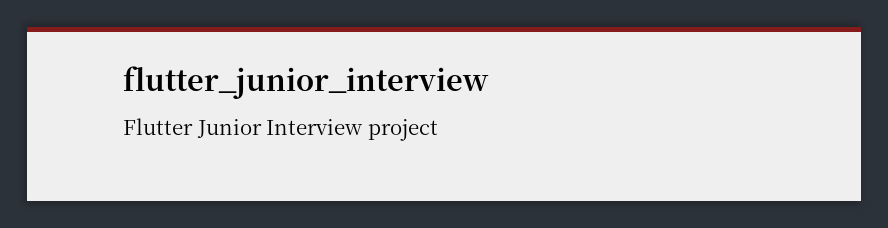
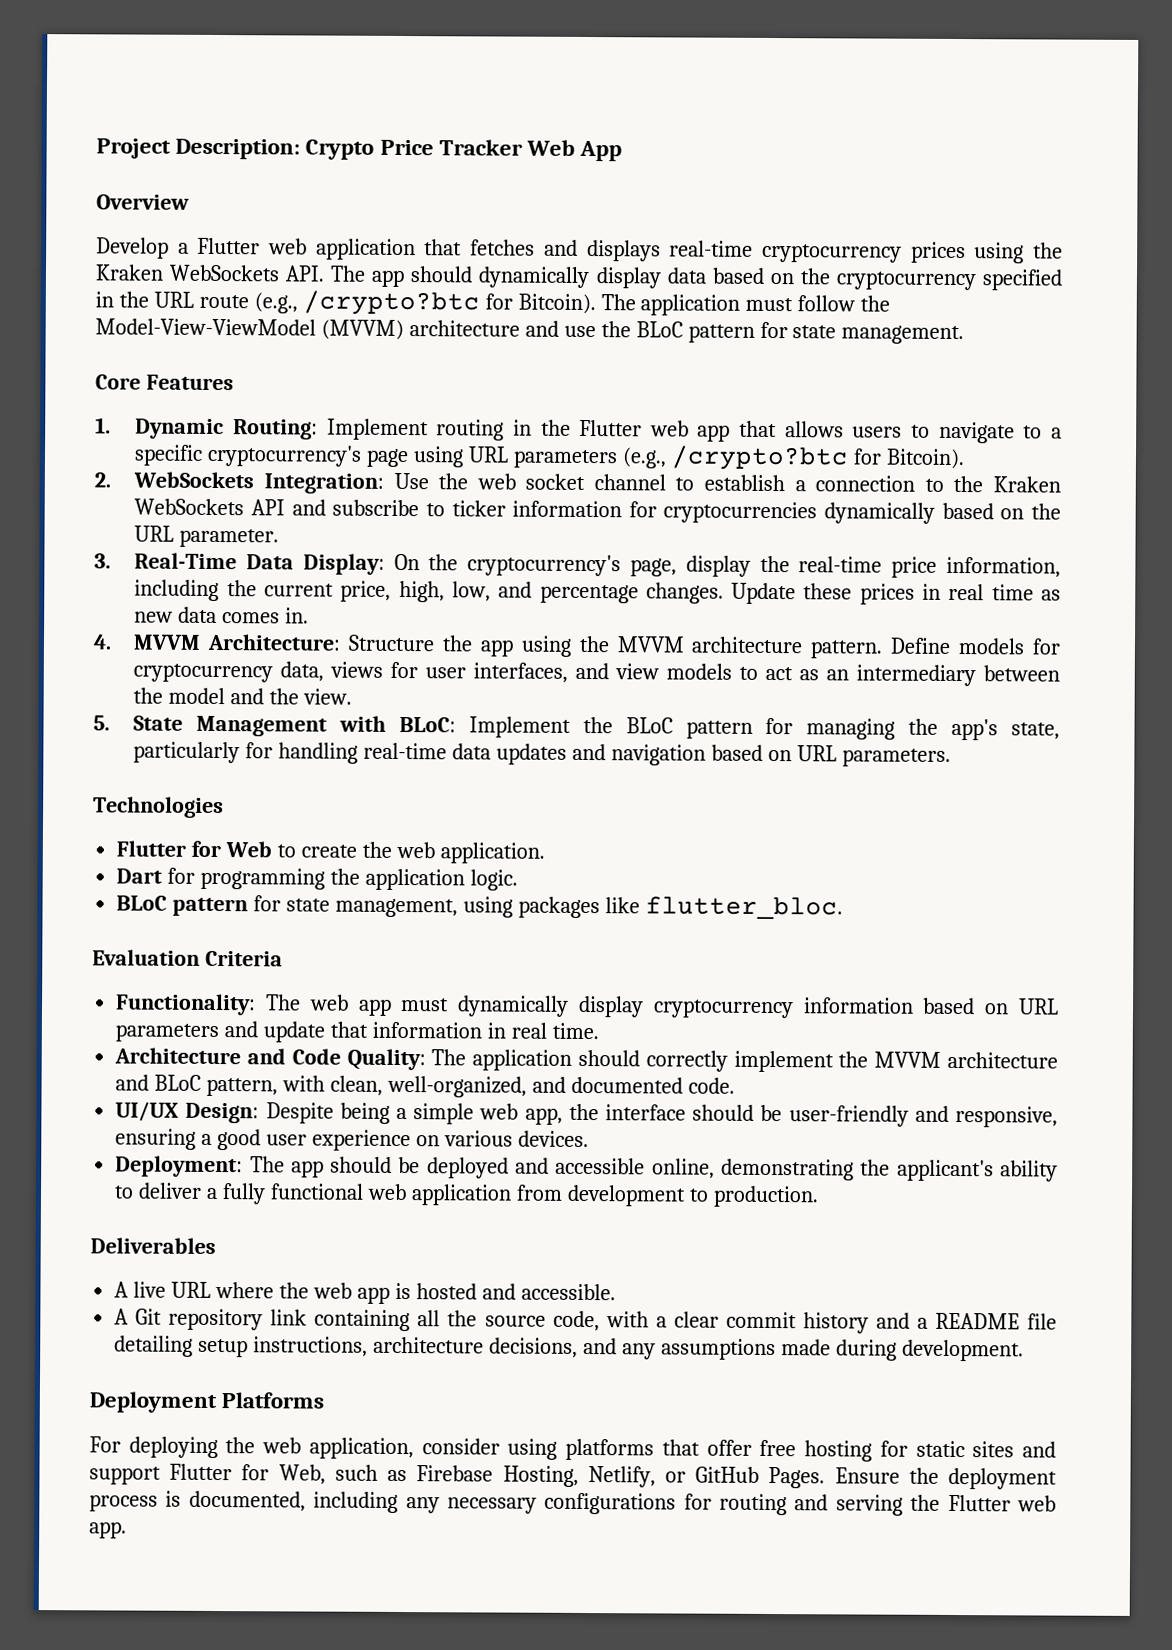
- flutter_junior_interview
- Flutter Junior Interview project
+ Project Description: Crypto Price Tracker Web App
+ Overview
+ Develop a Flutter web application that fetches and displays real-time cryptocurrency prices using the Kraken WebSockets API. The app should dynamically display data based on the cryptocurrency specified in the URL route (e.g., /crypto?btc for Bitcoin). The application must follow the Model-View-ViewModel (MVVM) architecture and use the BLoC pattern for state management.
+ Core Features
+ 1. Dynamic Routing: Implement routing in the Flutter web app that allows users to navigate to a specific cryptocurrency's page using URL parameters (e.g., /crypto?btc for Bitcoin).
+ 2. WebSockets Integration: Use the web socket channel to establish a connection to the Kraken WebSockets API and subscribe to ticker information for cryptocurrencies dynamically based on the URL parameter.
+ 3. Real-Time Data Display: On the cryptocurrency's page, display the real-time price information, including the current price, high, low, and percentage changes. Update these prices in real time as new data comes in.
+ 4. MVVM Architecture: Structure the app using the MVVM architecture pattern. Define models for cryptocurrency data, views for user interfaces, and view models to act as an intermediary between the model and the view.
+ 5. State Management with BLoC: Implement the BLoC pattern for managing the app's state, particularly for handling real-time data updates and navigation based on URL parameters.
+ Technologies
+ Flutter for Web to create the web application.
+ Dart for programming the application logic.
+ BLoC pattern for state management, using packages like flutter_bloc.
+ Evaluation Criteria
+ Functionality: The web app must dynamically display cryptocurrency information based on URL parameters and update that information in real time.
+ Architecture and Code Quality: The application should correctly implement the MVVM architecture and BLoC pattern, with clean, well-organized, and documented code.
+ UI/UX Design: Despite being a simple web app, the interface should be user-friendly and responsive, ensuring a good user experience on various devices.
+ Deployment: The app should be deployed and accessible online, demonstrating the applicant's ability to deliver a fully functional web application from development to production.
+ Deliverables
+ A live URL where the web app is hosted and accessible.
+ A Git repository link containing all the source code, with a clear commit history and a README file detailing setup instructions, architecture decisions, and any assumptions made during development.
+ Deployment Platforms
+ For deploying the web application, consider using platforms that offer free hosting for static sites and support Flutter for Web, such as Firebase Hosting, Netlify, or GitHub Pages. Ensure the deployment process is documented, including any necessary configurations for routing and serving the Flutter web app.

